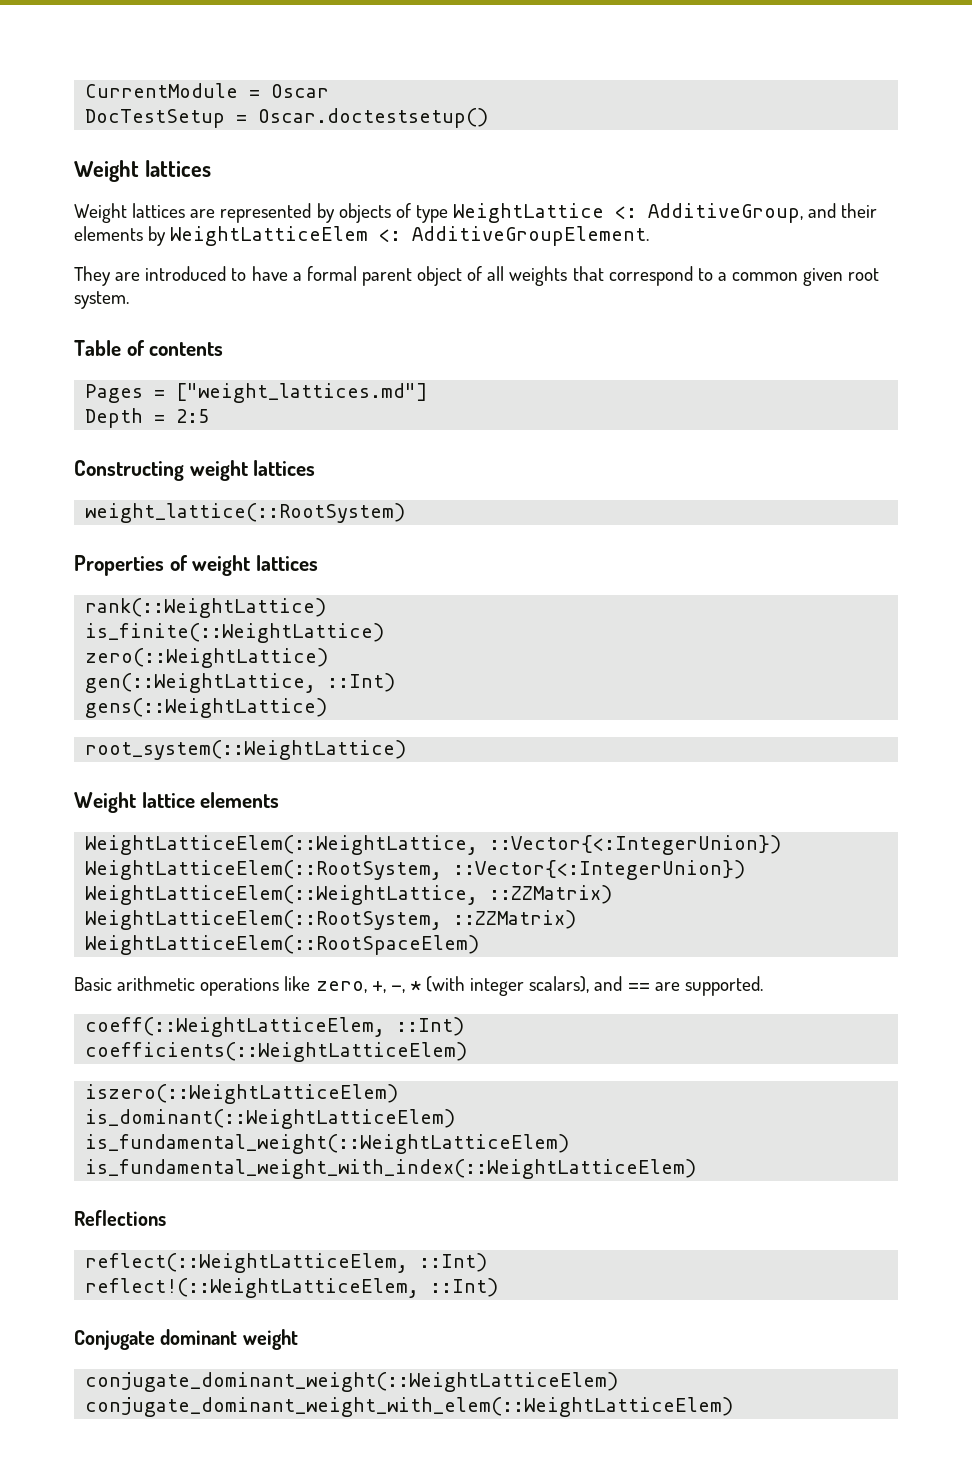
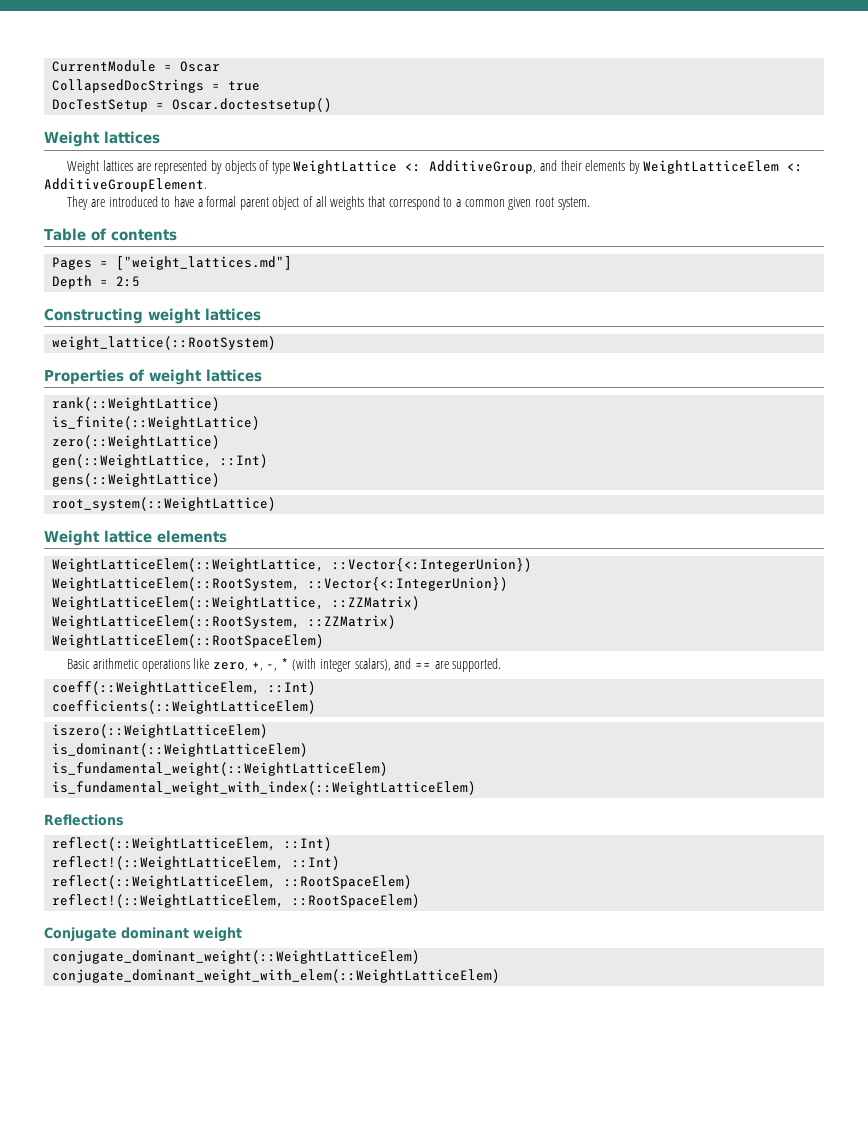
+ CollapsedDocStrings = true
+ reflect(::WeightLatticeElem, ::RootSpaceElem)
+ reflect!(::WeightLatticeElem, ::RootSpaceElem)

